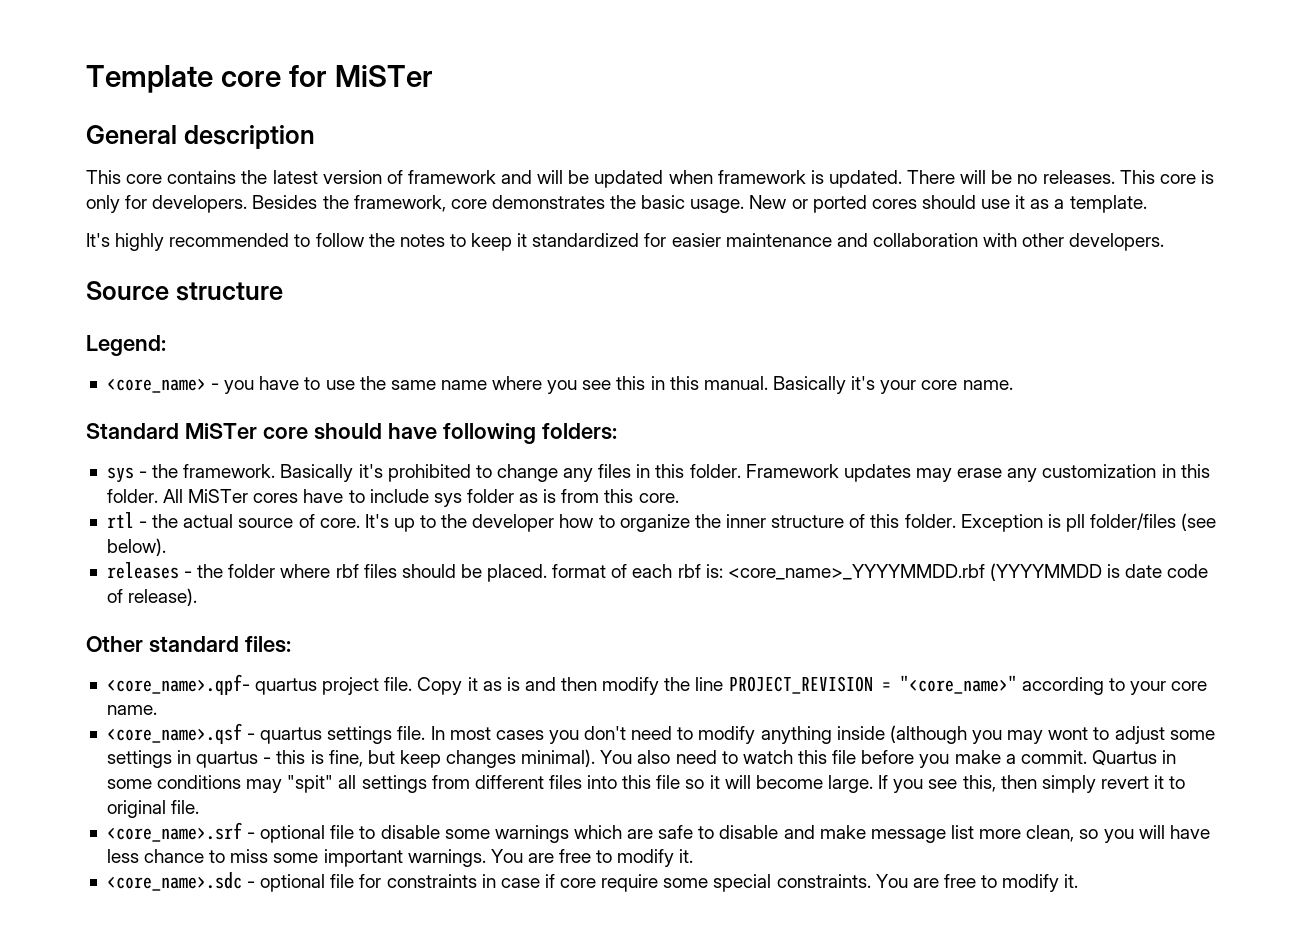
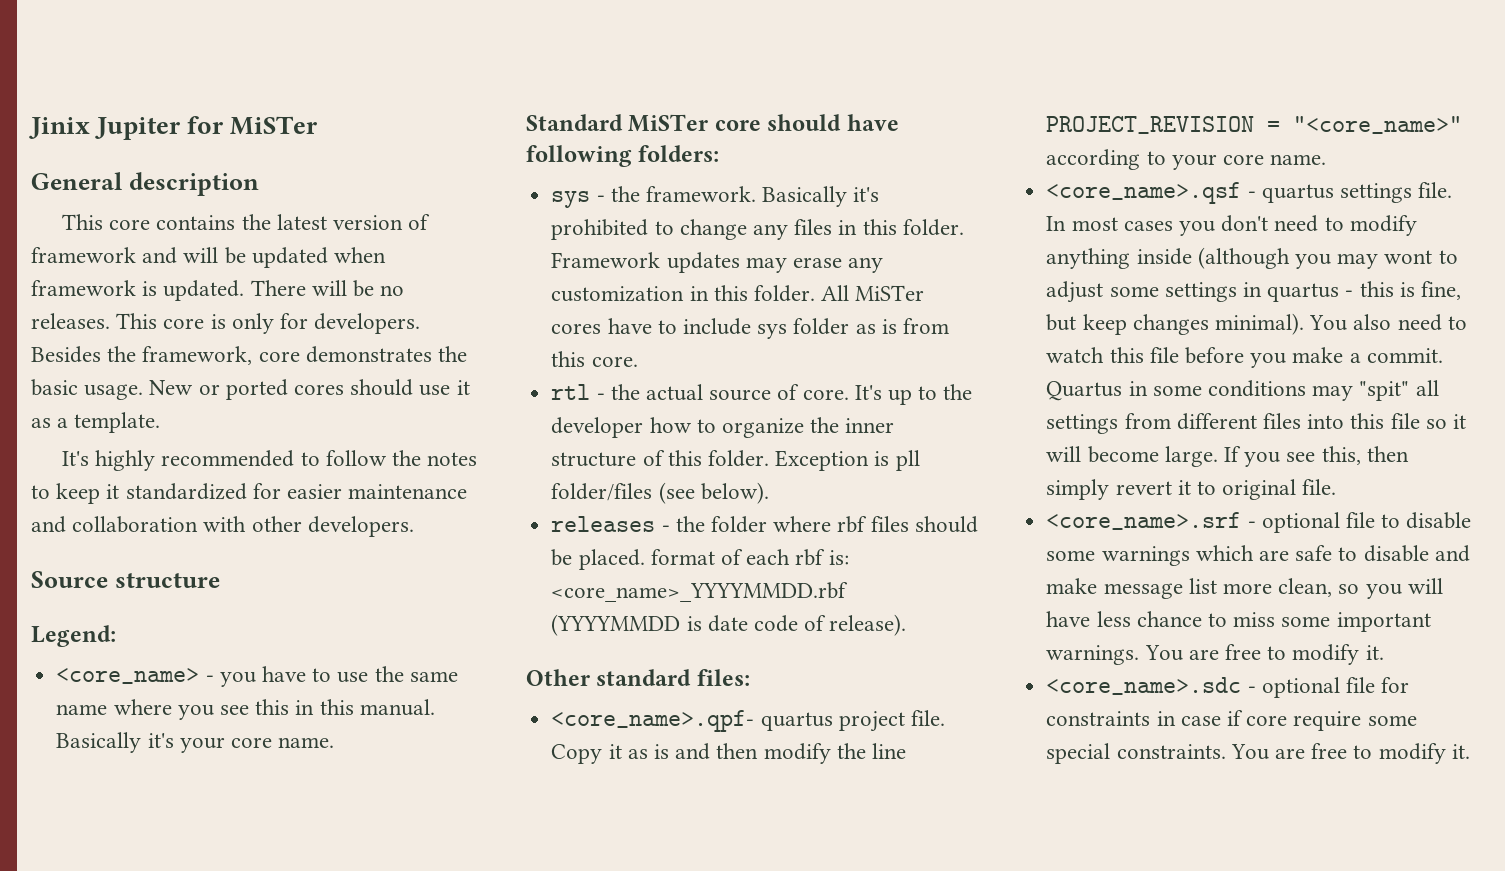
- Template core for MiSTer
+ Jinix Jupiter for MiSTer

